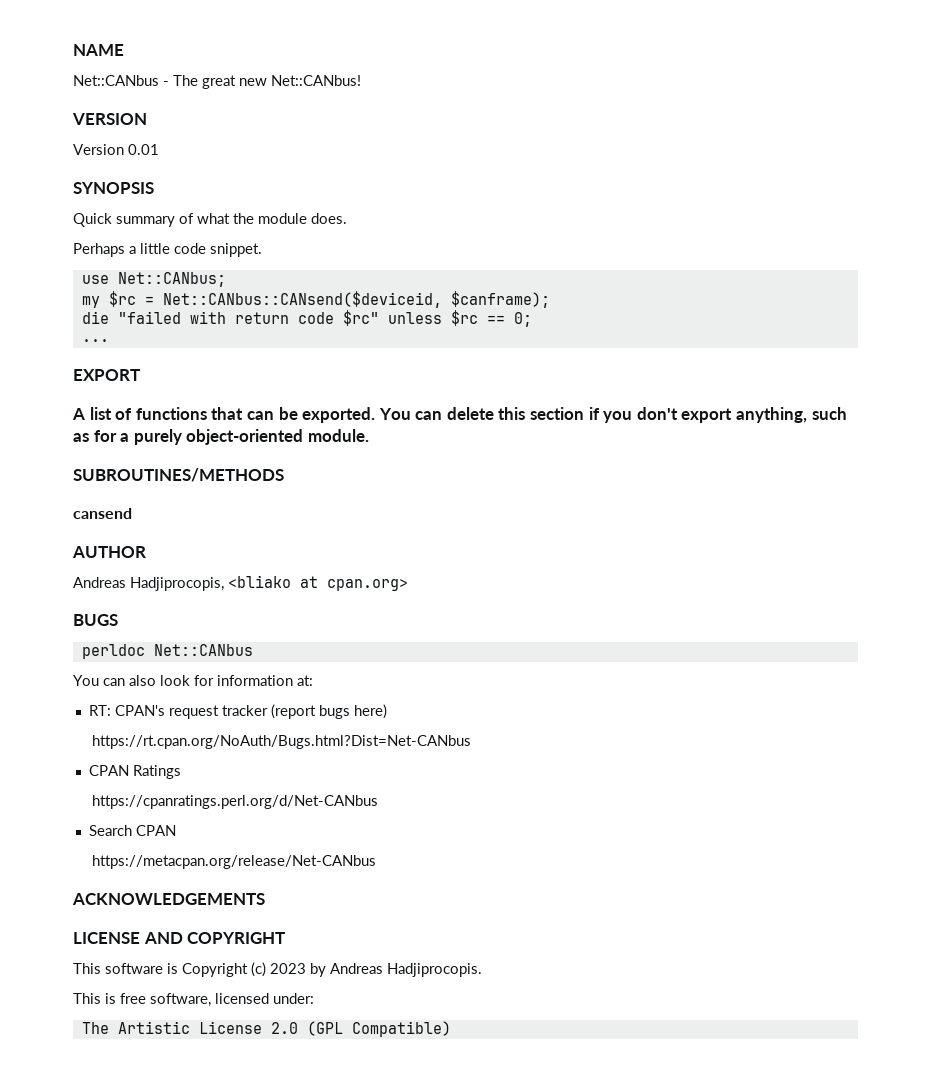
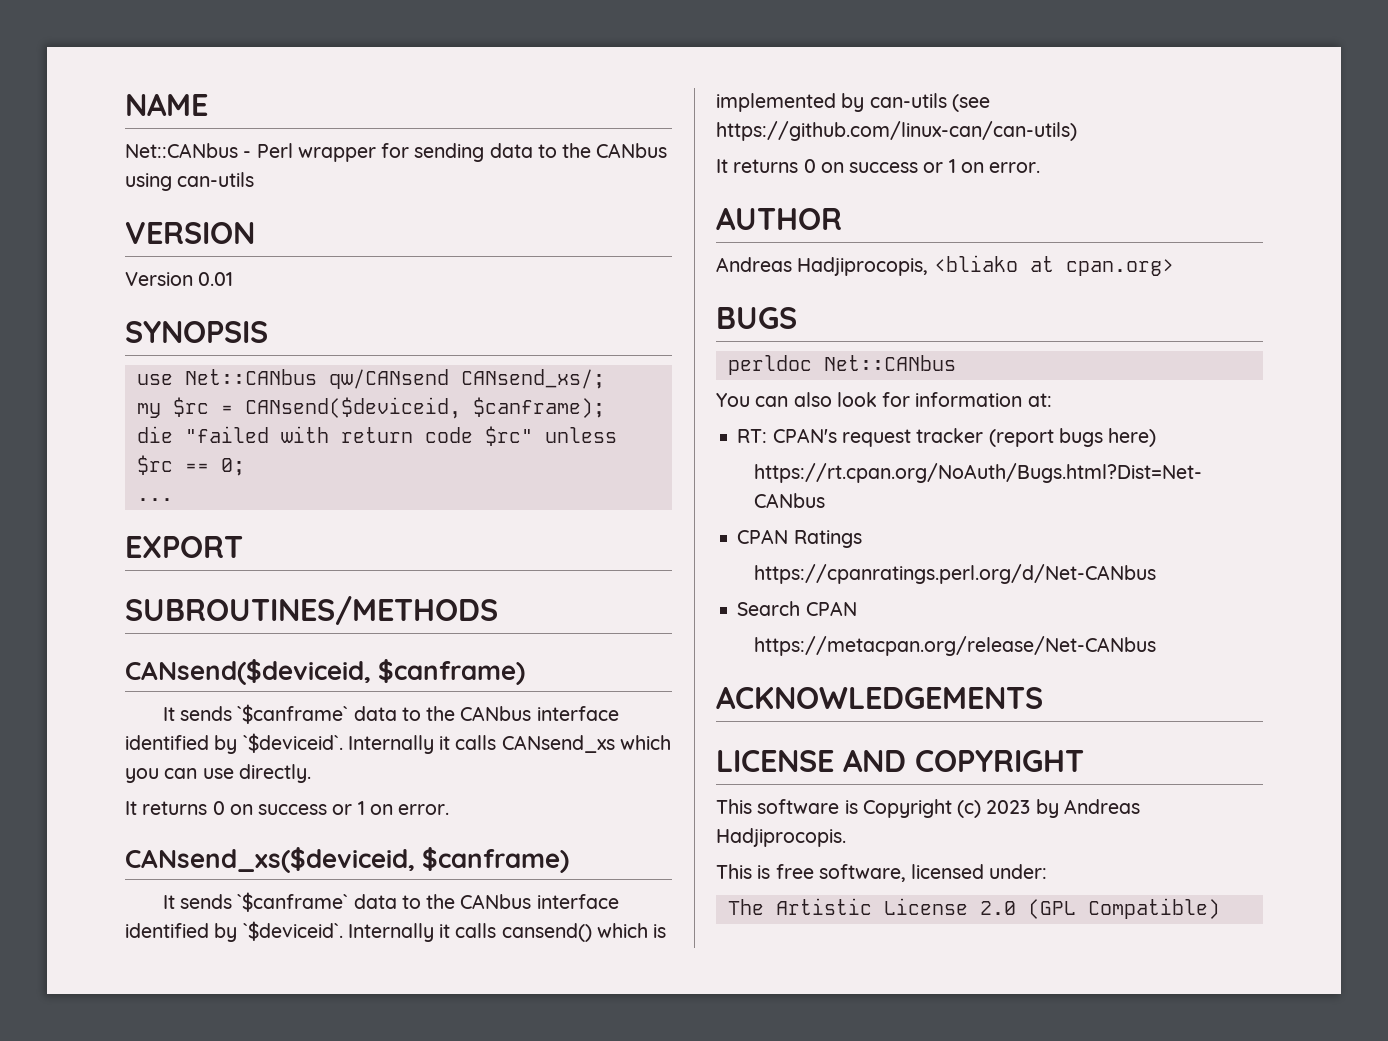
- Net::CANbus - The great new Net::CANbus!
+ Net::CANbus - Perl wrapper for sending data to the CANbus using can-utils
  VERSION
  Version 0.01
  SYNOPSIS
- Quick summary of what the module does.
- Perhaps a little code snippet.
- use Net::CANbus;
+ use Net::CANbus qw/CANsend CANsend_xs/;
- my $rc = Net::CANbus::CANsend($deviceid, $canframe);
+ my $rc = CANsend($deviceid, $canframe);
- A list of functions that can be exported. You can delete this section if you don't export anything, such as for a purely object-oriented module.
  SUBROUTINES/METHODS
- cansend
+ CANsend($deviceid, $canframe)
+ It sends `$canframe` data to the CANbus interface identified by `$deviceid`. Internally it calls CANsend_xs which you can use directly.
+ It returns 0 on success or 1 on error.
+ CANsend_xs($deviceid, $canframe)
+ It sends `$canframe` data to the CANbus interface identified by `$deviceid`. Internally it calls cansend() which is implemented by can-utils (see https://github.com/linux-can/can-utils)
+ It returns 0 on success or 1 on error.

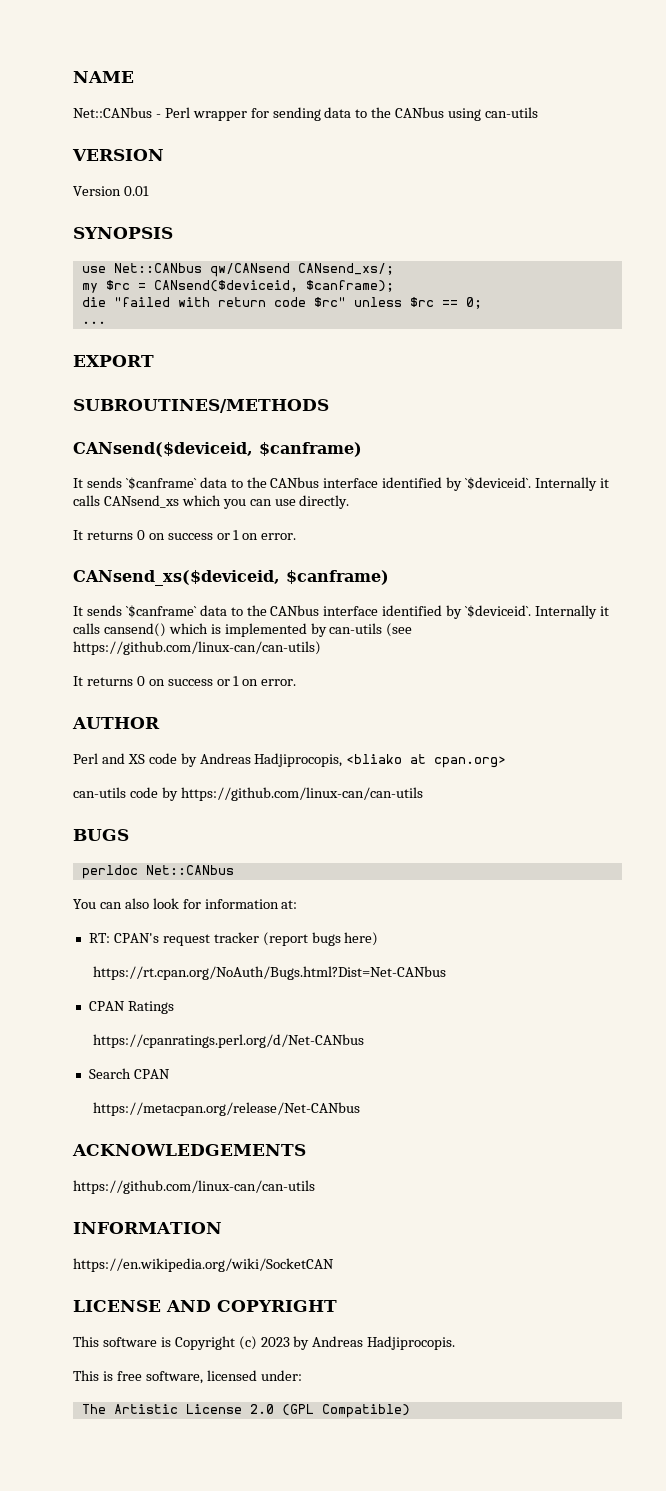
- Andreas Hadjiprocopis, <bliako at cpan.org>
+ Perl and XS code by Andreas Hadjiprocopis, <bliako at cpan.org>
+ can-utils code by https://github.com/linux-can/can-utils
  ACKNOWLEDGEMENTS
+ https://github.com/linux-can/can-utils
+ INFORMATION
+ https://en.wikipedia.org/wiki/SocketCAN

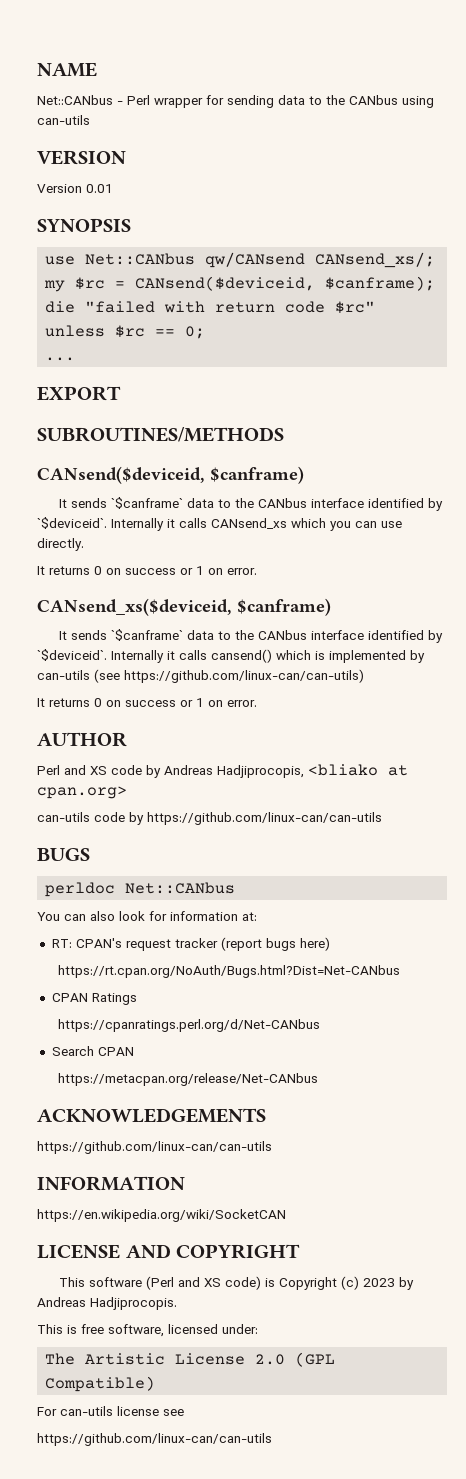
- This software is Copyright (c) 2023 by Andreas Hadjiprocopis.
+ This software (Perl and XS code) is Copyright (c) 2023 by Andreas Hadjiprocopis.
+ For can-utils license see
+ https://github.com/linux-can/can-utils

